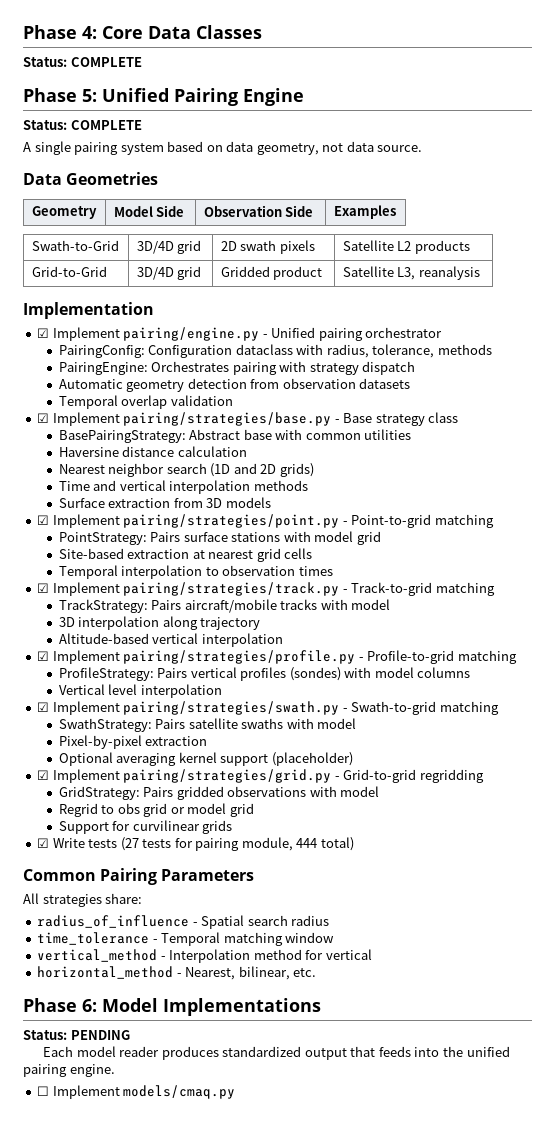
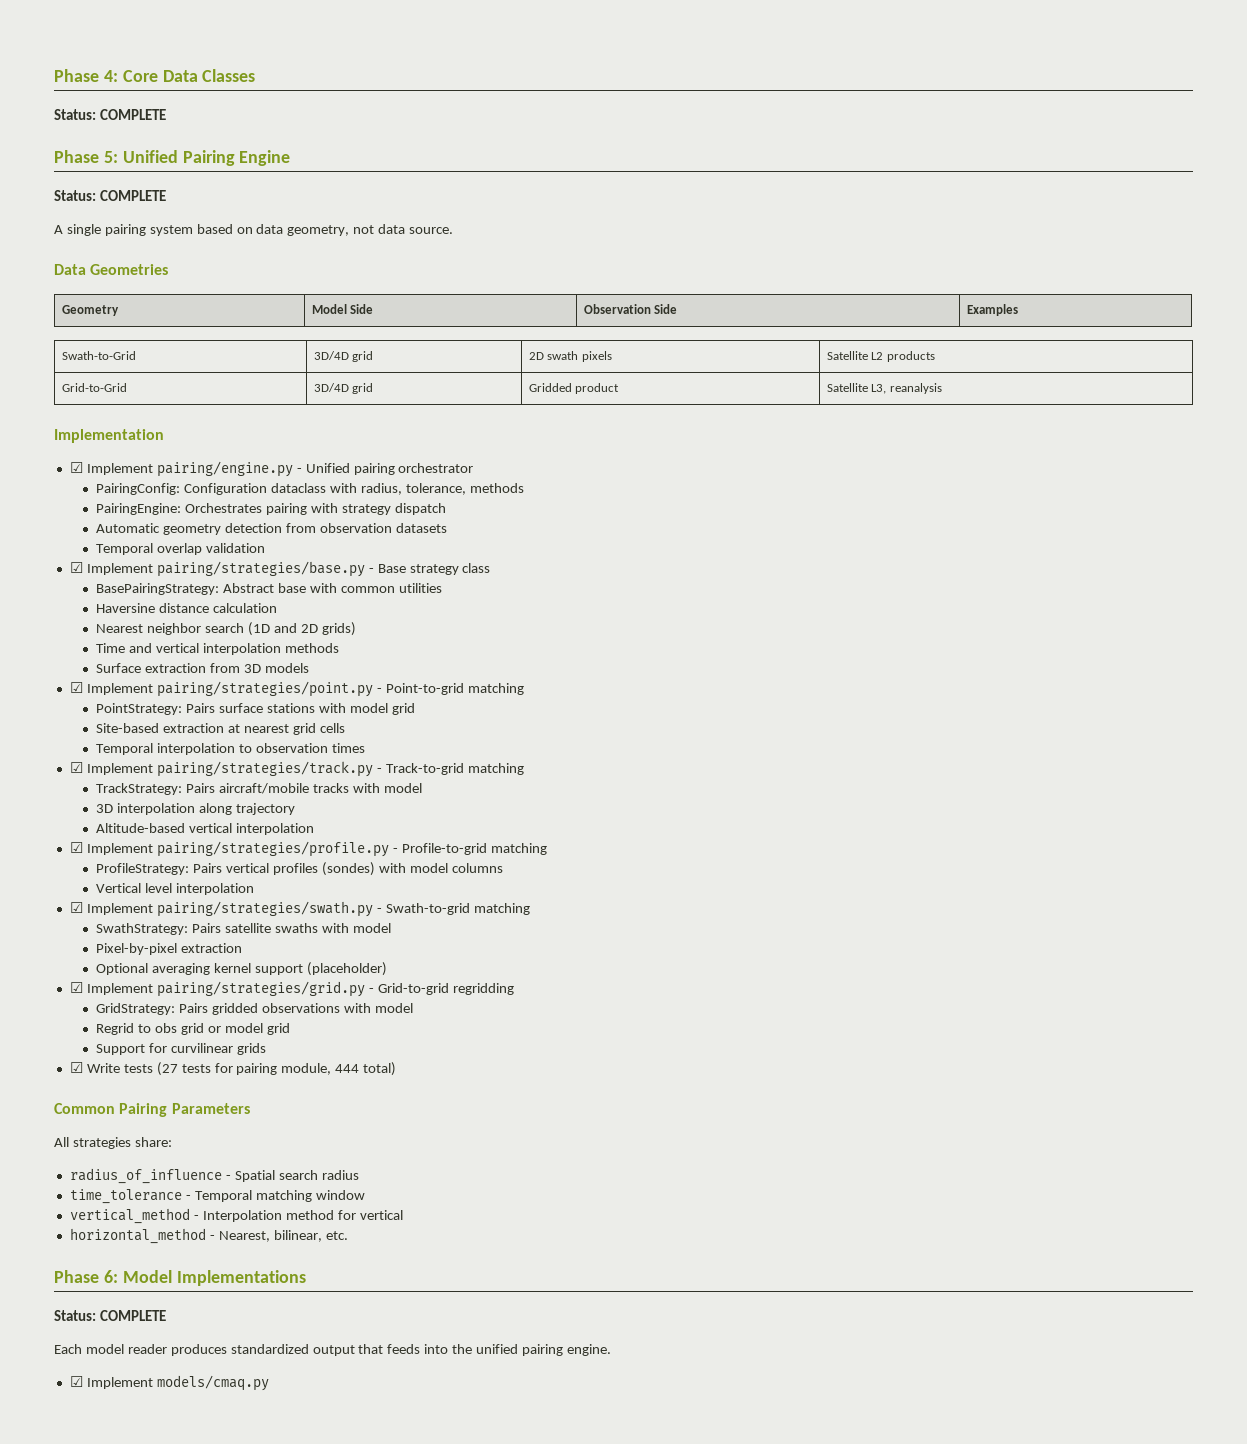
  Phase 6: Model Implementations
- Status: PENDING
+ Status: COMPLETE
- ☐ Implement models/cmaq.py
+ ☑ Implement models/cmaq.py

